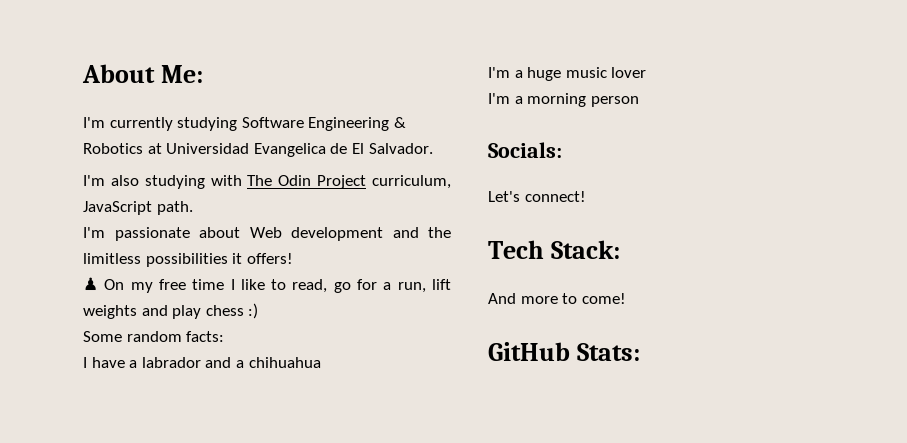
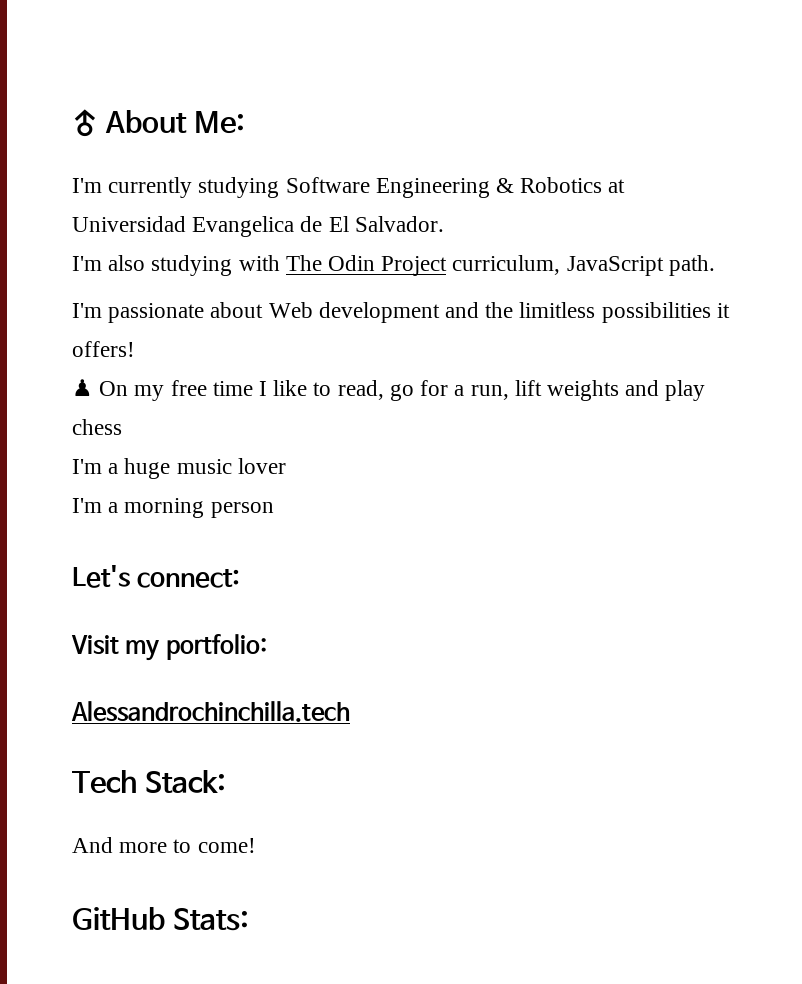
- About Me:
+ ♂ About Me:
- ♟ On my free time I like to read, go for a run, lift weights and play chess :)
- Some random facts:
- I have a labrador and a chihuahua
+ ♟ On my free time I like to read, go for a run, lift weights and play chess
- Socials:
- Let's connect!
+ Let's connect:
+ Visit my portfolio:
+ Alessandrochinchilla.tech

